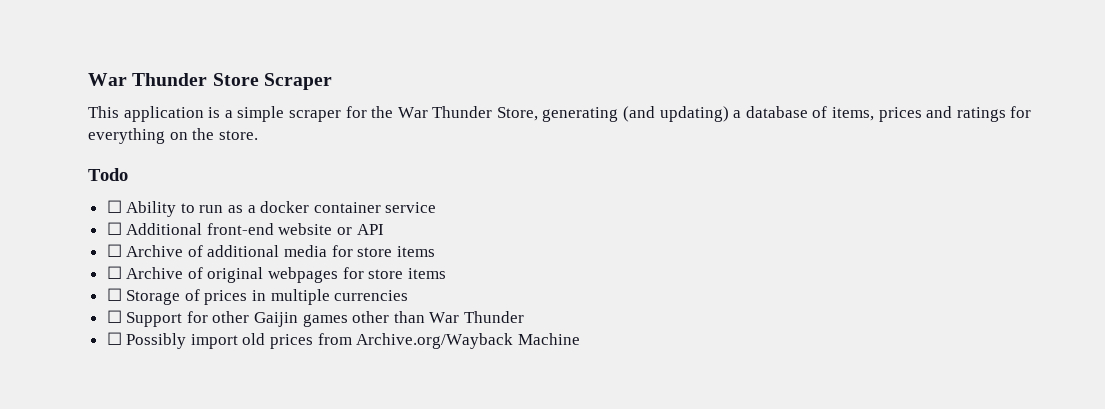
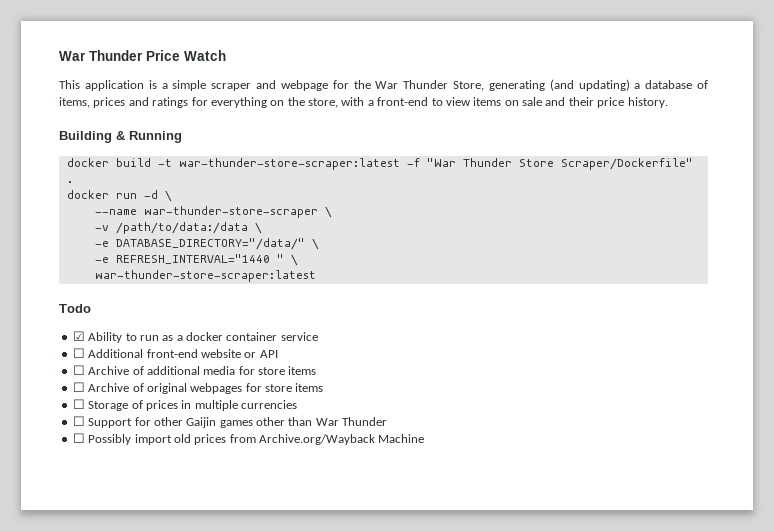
- War Thunder Store Scraper
+ War Thunder Price Watch
- This application is a simple scraper for the War Thunder Store, generating (and updating) a database of items, prices and ratings for everything on the store.
+ This application is a simple scraper and webpage for the War Thunder Store, generating (and updating) a database of items, prices and ratings for everything on the store, with a front-end to view items on sale and their price history.
+ Building & Running
+ docker build -t war-thunder-store-scraper:latest -f "War Thunder Store Scraper/Dockerfile" .
+ docker run -d \
+ --name war-thunder-store-scraper \
+ -v /path/to/data:/data \
+ -e DATABASE_DIRECTORY="/data/" \
+ -e REFRESH_INTERVAL="1440 " \
+ war-thunder-store-scraper:latest
- ☐ Ability to run as a docker container service
+ ☑ Ability to run as a docker container service

